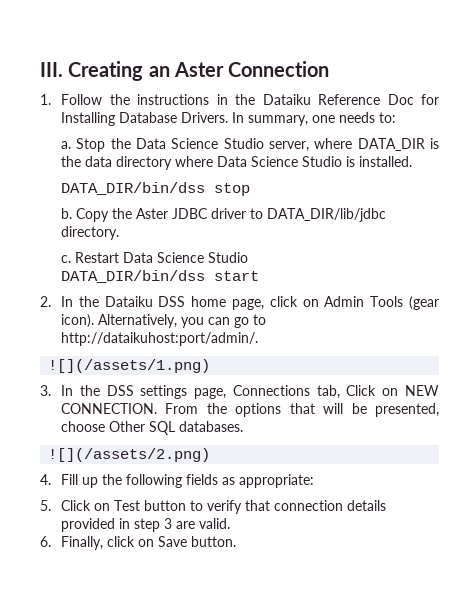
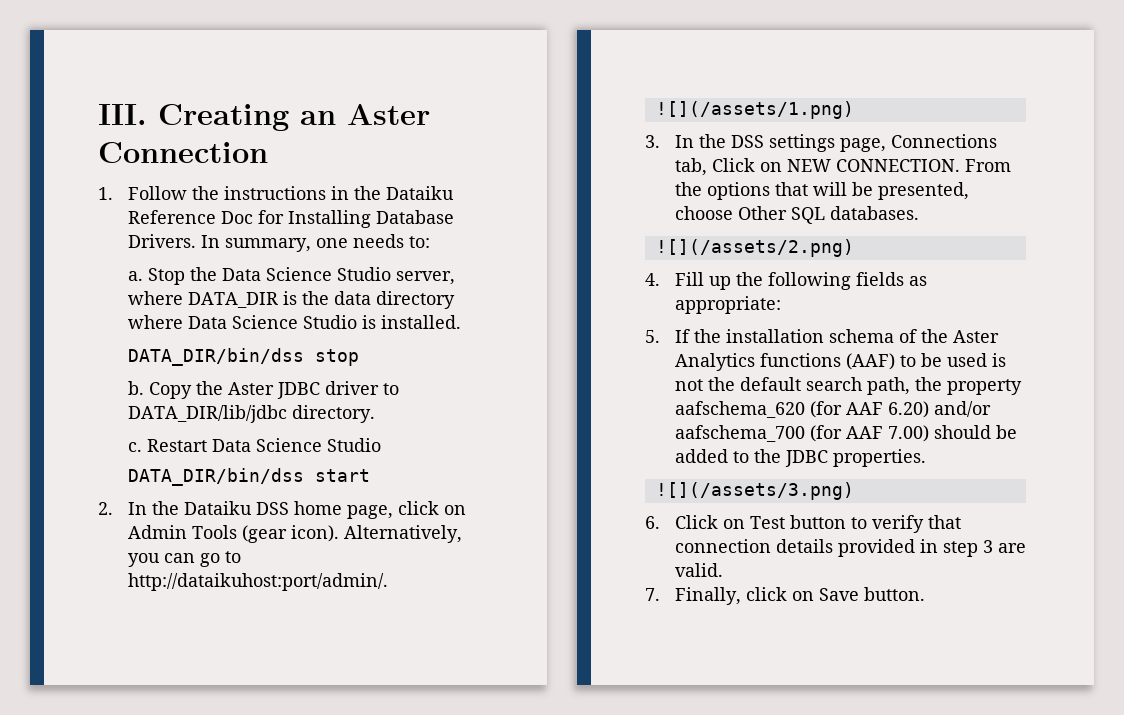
- 5. Click on Test button to verify that connection details provided in step 3 are valid.
+ 5. If the installation schema of the Aster Analytics functions (AAF) to be used is not the default search path, the property aafschema_620 (for AAF 6.20) and/or aafschema_700 (for AAF 7.00) should be added to the JDBC properties.
+ ![](/assets/3.png)
+ 6. Click on Test button to verify that connection details provided in step 3 are valid.
- 6. Finally, click on Save button.
+ 7. Finally, click on Save button.

